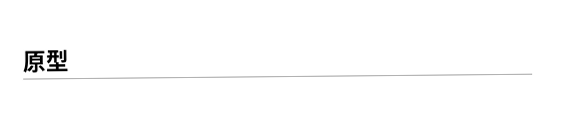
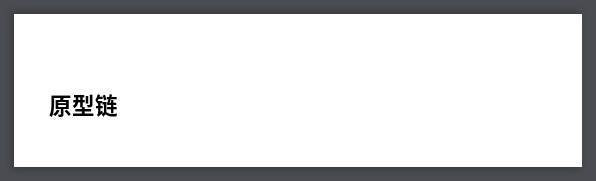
- 原型
+ 原型链

